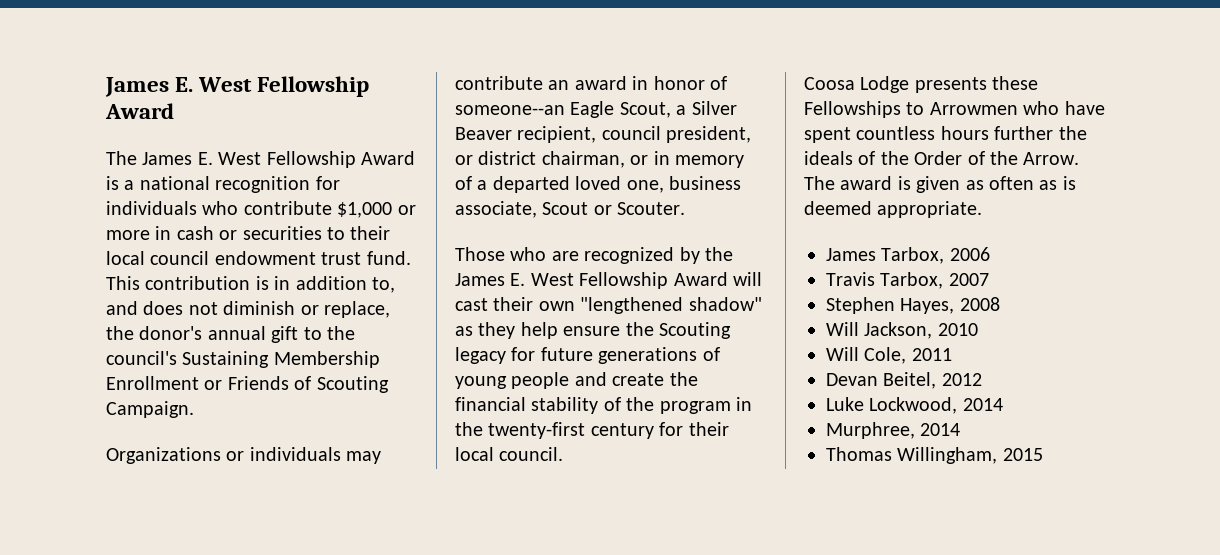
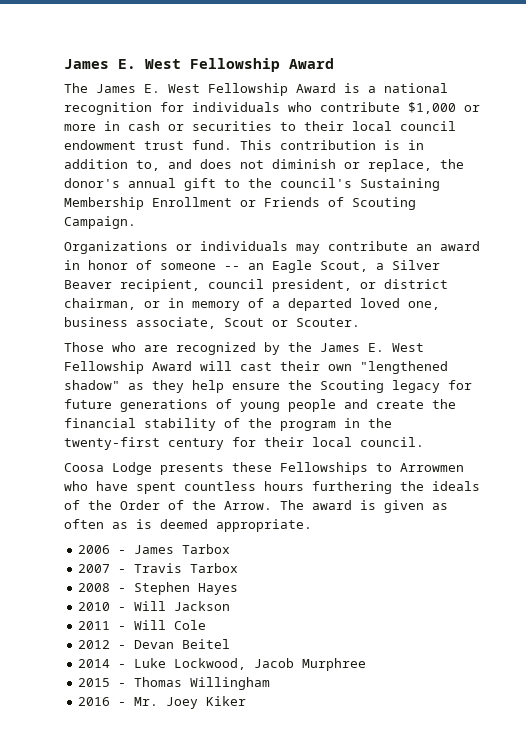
- Organizations or individuals may contribute an award in honor of someone--an Eagle Scout, a Silver Beaver recipient, council president, or district chairman, or in memory of a departed loved one, business associate, Scout or Scouter.
+ Organizations or individuals may contribute an award in honor of someone -- an Eagle Scout, a Silver Beaver recipient, council president, or district chairman, or in memory of a departed loved one, business associate, Scout or Scouter.
- Coosa Lodge presents these Fellowships to Arrowmen who have spent countless hours further the ideals of the Order of the Arrow.
+ Coosa Lodge presents these Fellowships to Arrowmen who have spent countless hours furthering the ideals of the Order of the Arrow.
- James Tarbox, 2006
- Travis Tarbox, 2007
- Stephen Hayes, 2008
- Will Jackson, 2010
- Will Cole, 2011
- Devan Beitel, 2012
- Luke Lockwood, 2014
- Murphree, 2014
- Thomas Willingham, 2015
+ 2006 - James Tarbox
+ 2007 - Travis Tarbox
+ 2008 - Stephen Hayes
+ 2010 - Will Jackson
+ 2011 - Will Cole
+ 2012 - Devan Beitel
+ 2014 - Luke Lockwood, Jacob Murphree
+ 2015 - Thomas Willingham
+ 2016 - Mr. Joey Kiker

